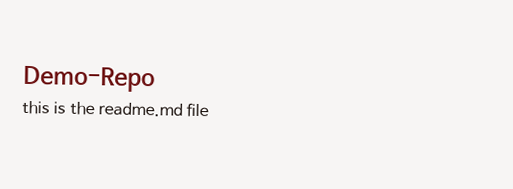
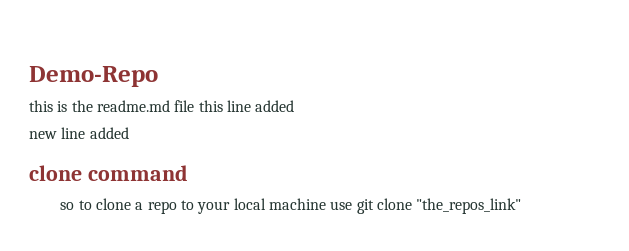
- this is the readme.md file
+ this is the readme.md file this line added
+ new line added
+ clone command
+ so to clone a repo to your local machine use git clone "the_repos_link"

